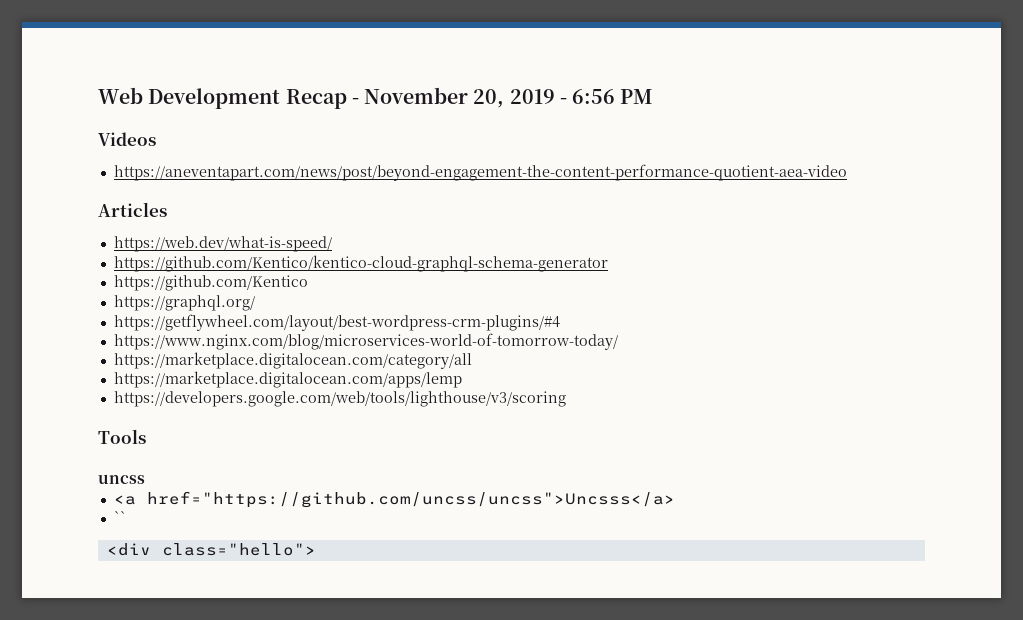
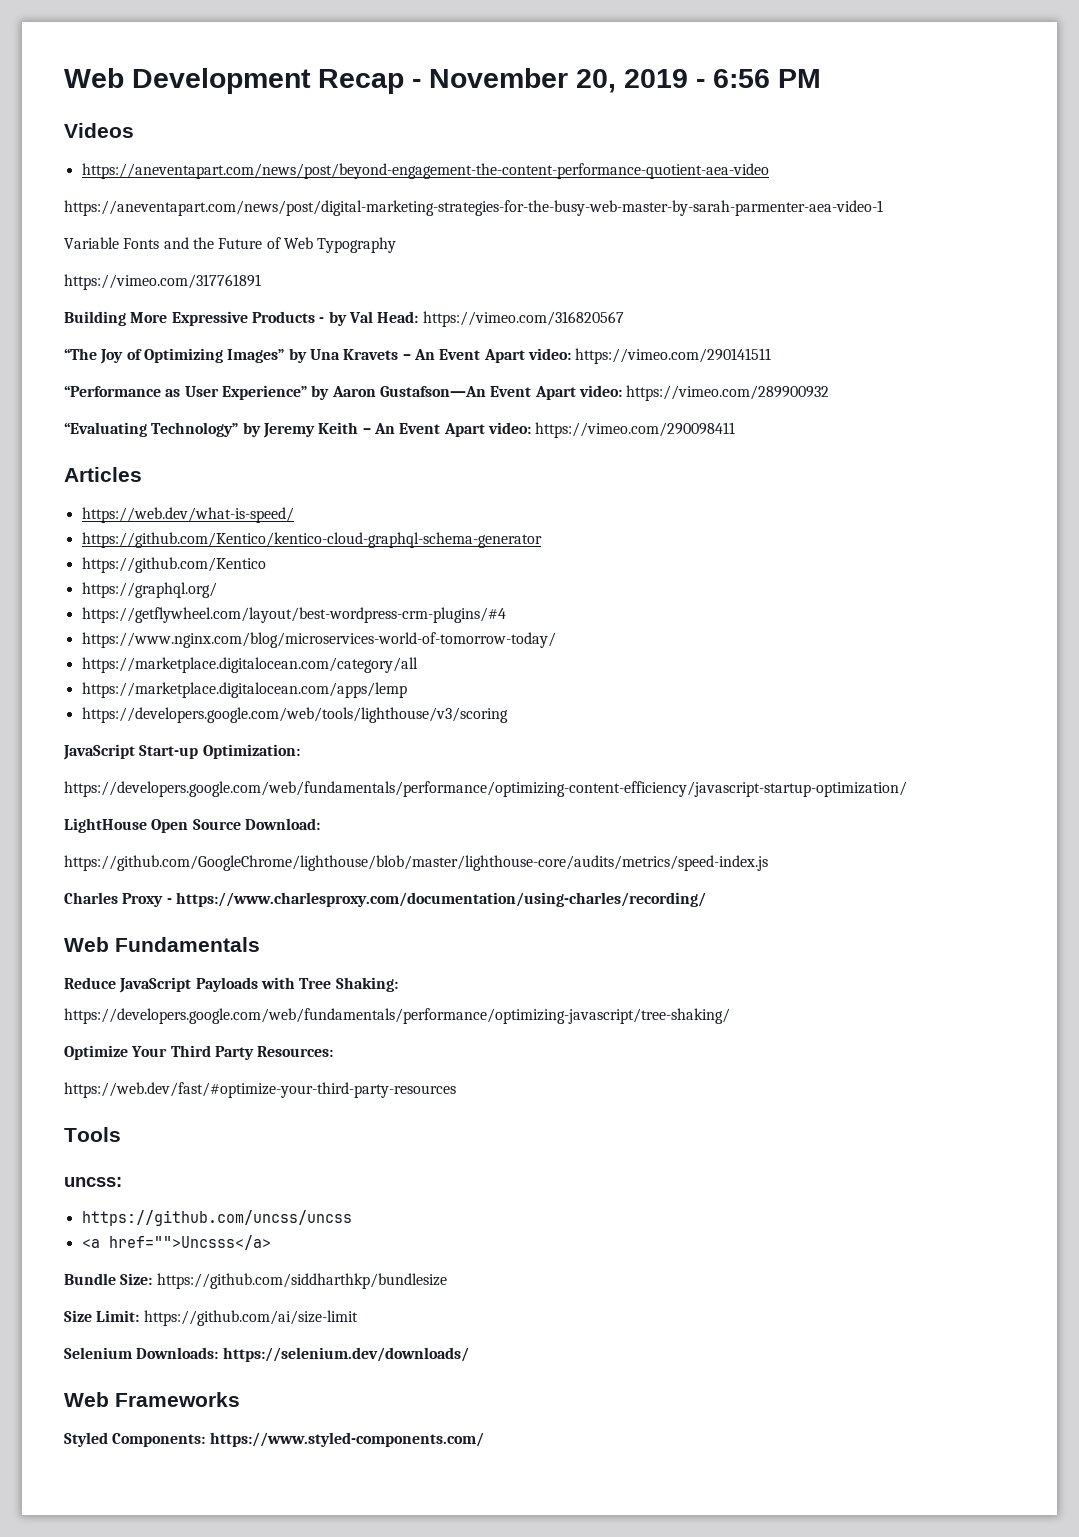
+ https://aneventapart.com/news/post/digital-marketing-strategies-for-the-busy-web-master-by-sarah-parmenter-aea-video-1
+ Variable Fonts and the Future of Web Typography
+ https://vimeo.com/317761891
+ Building More Expressive Products - by Val Head: https://vimeo.com/316820567
+ “The Joy of Optimizing Images” by Una Kravets – An Event Apart video: https://vimeo.com/290141511
+ “Performance as User Experience” by Aaron Gustafson—An Event Apart video: https://vimeo.com/289900932
+ “Evaluating Technology” by Jeremy Keith – An Event Apart video: https://vimeo.com/290098411
+ JavaScript Start-up Optimization:
+ https://developers.google.com/web/fundamentals/performance/optimizing-content-efficiency/javascript-startup-optimization/
+ LightHouse Open Source Download:
+ https://github.com/GoogleChrome/lighthouse/blob/master/lighthouse-core/audits/metrics/speed-index.js
+ Charles Proxy - https://www.charlesproxy.com/documentation/using-charles/recording/
+ Web Fundamentals
+ Reduce JavaScript Payloads with Tree Shaking:
+ https://developers.google.com/web/fundamentals/performance/optimizing-javascript/tree-shaking/
+ Optimize Your Third Party Resources:
+ https://web.dev/fast/#optimize-your-third-party-resources
- uncss
+ uncss:
+ https://github.com/uncss/uncss
- <a href="https://github.com/uncss/uncss">Uncsss</a>
- ``
- <div class="hello">
+ <a href="">Uncsss</a>
+ Bundle Size: https://github.com/siddharthkp/bundlesize
+ Size Limit: https://github.com/ai/size-limit
+ Selenium Downloads: https://selenium.dev/downloads/
+ Web Frameworks
+ Styled Components: https://www.styled-components.com/

